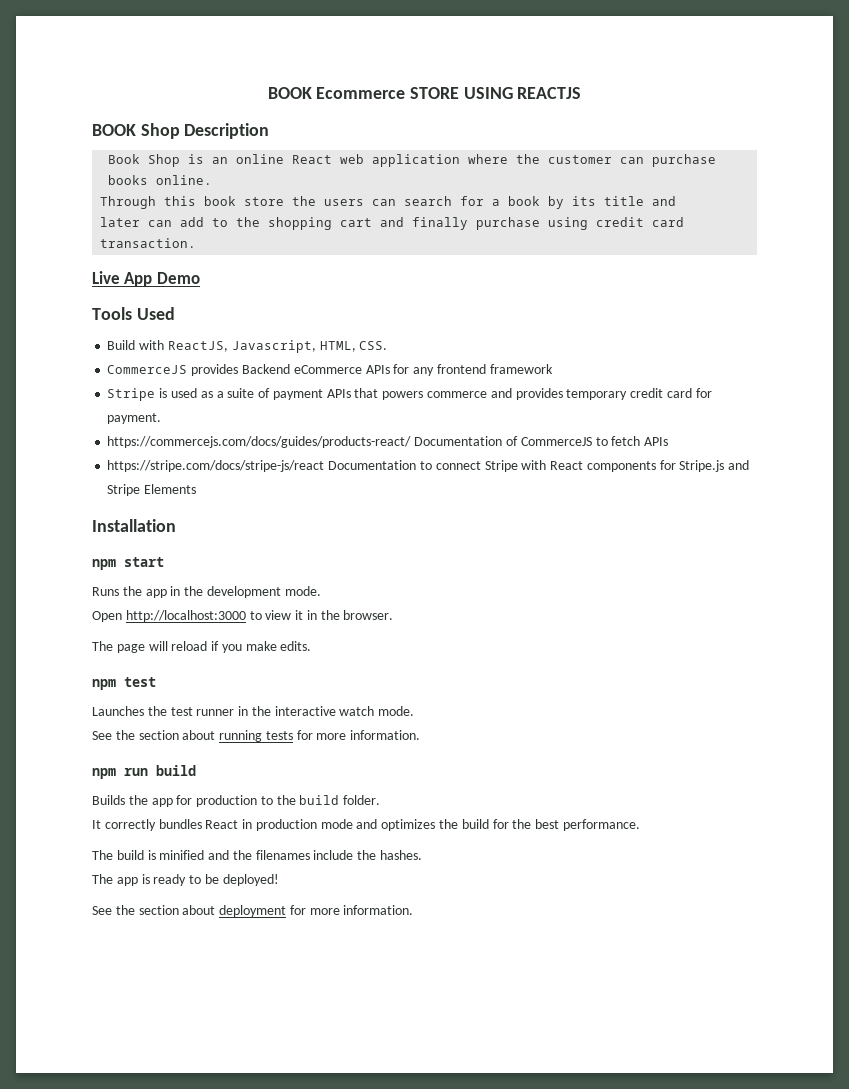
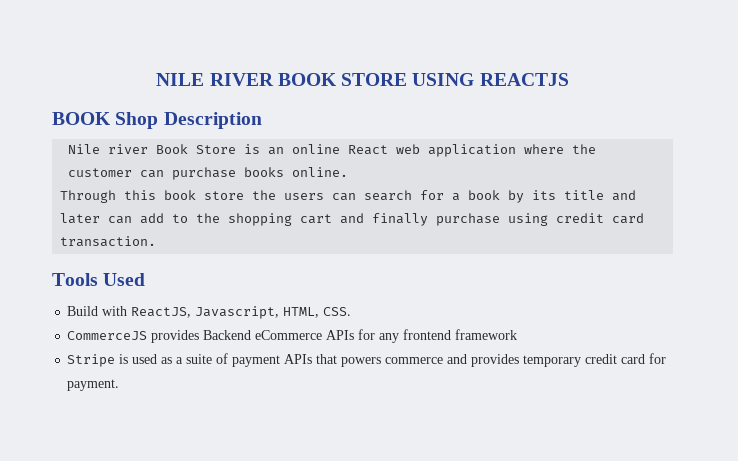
- BOOK Ecommerce STORE USING REACTJS
+ NILE RIVER BOOK STORE USING REACTJS
- Book Shop is an online React web application where the customer can purchase books online.
+ Nile river Book Store is an online React web application where the customer can purchase books online.
- Live App Demo
- https://commercejs.com/docs/guides/products-react/ Documentation of CommerceJS to fetch APIs
- https://stripe.com/docs/stripe-js/react Documentation to connect Stripe with React components for Stripe.js and Stripe Elements
- Installation
- npm start
- Runs the app in the development mode.
- Open http://localhost:3000 to view it in the browser.
- The page will reload if you make edits.
- npm test
- Launches the test runner in the interactive watch mode.
- See the section about running tests for more information.
- npm run build
- Builds the app for production to the build folder.
- It correctly bundles React in production mode and optimizes the build for the best performance.
- The build is minified and the filenames include the hashes.
- The app is ready to be deployed!
- See the section about deployment for more information.

